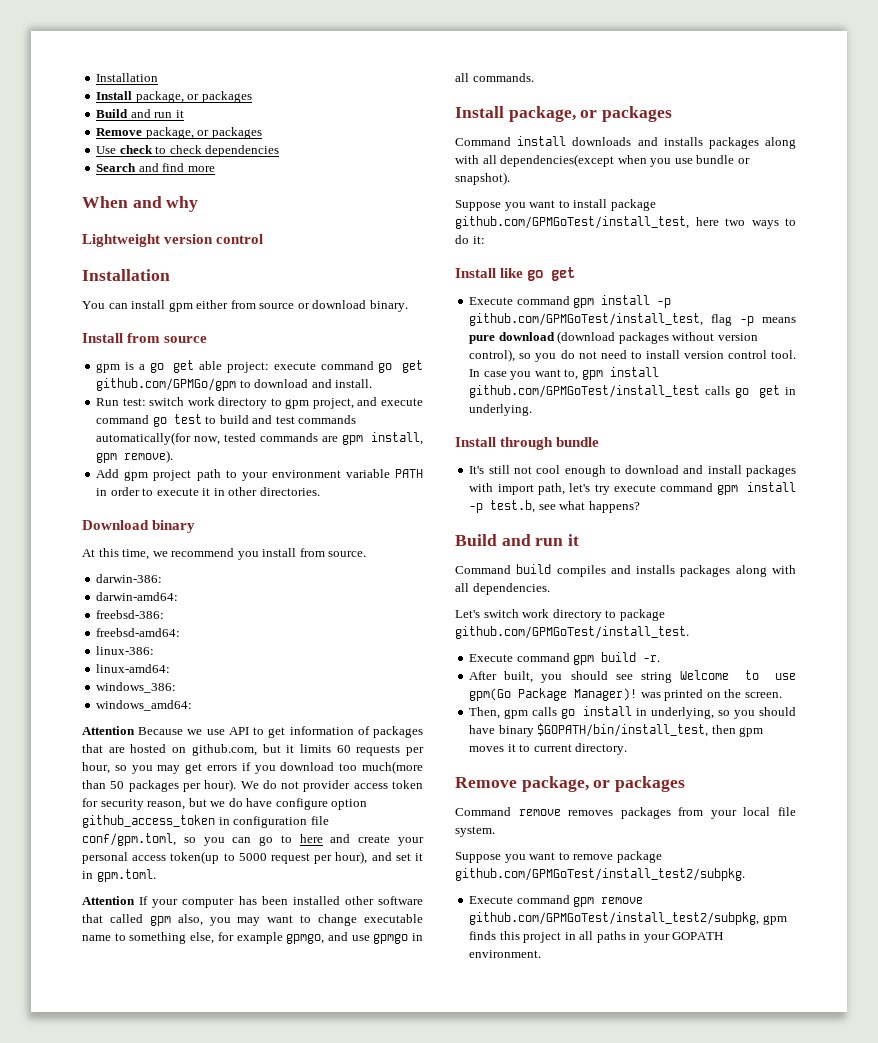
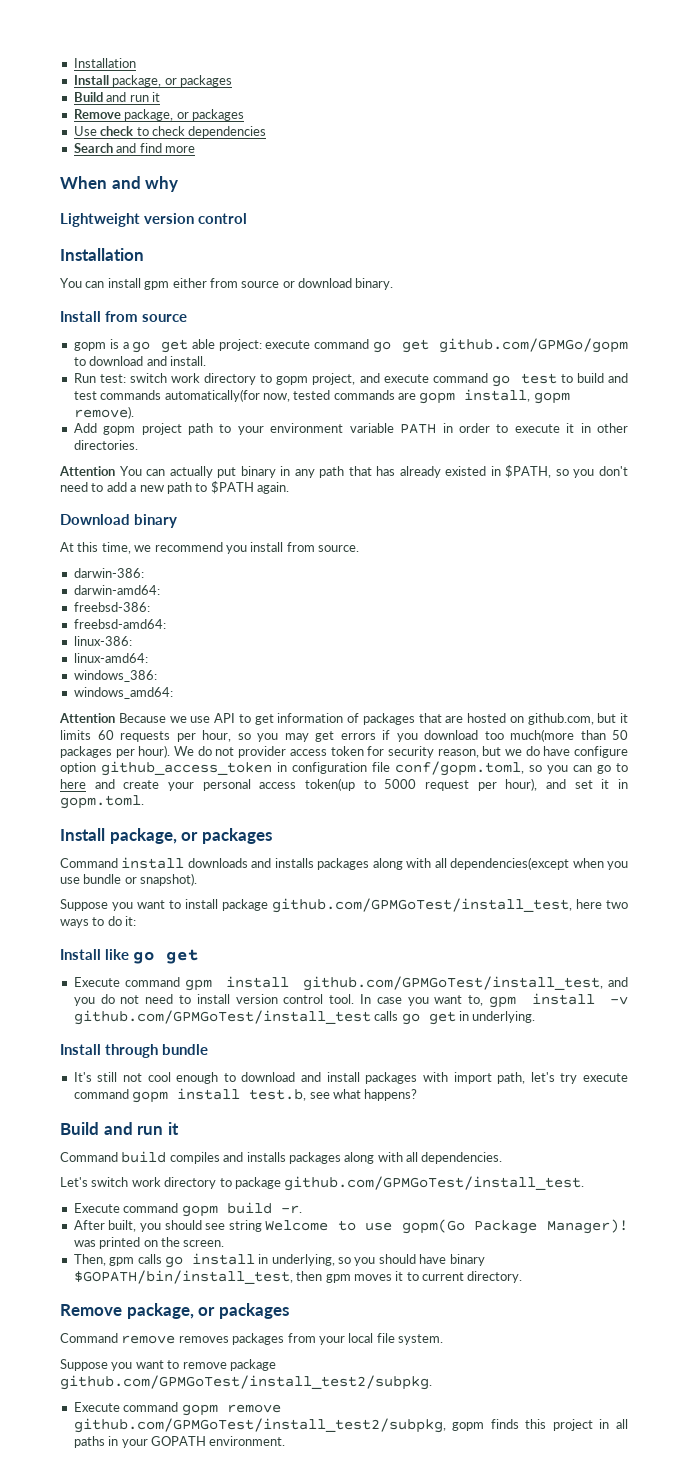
- gpm is a go get able project: execute command go get github.com/GPMGo/gpm to download and install.
+ gopm is a go get able project: execute command go get github.com/GPMGo/gopm to download and install.
- Run test: switch work directory to gpm project, and execute command go test to build and test commands automatically(for now, tested commands are gpm install, gpm remove).
+ Run test: switch work directory to gopm project, and execute command go test to build and test commands automatically(for now, tested commands are gopm install, gopm remove).
- Add gpm project path to your environment variable PATH in order to execute it in other directories.
+ Add gopm project path to your environment variable PATH in order to execute it in other directories.
+ Attention You can actually put binary in any path that has already existed in $PATH, so you don't need to add a new path to $PATH again.
- We do not provider access token for security reason, but we do have configure option github_access_token in configuration file conf/gpm.toml, so you can go to here and create your personal access token(up to 5000 request per hour), and set it in gpm.toml.
- Attention If your computer has been installed other software that called gpm also, you may want to change executable name to something else, for example gpmgo, and use gpmgo in all commands.
+ We do not provider access token for security reason, but we do have configure option github_access_token in configuration file conf/gopm.toml, so you can go to here and create your personal access token(up to 5000 request per hour), and set it in gopm.toml.
- Execute command gpm install -p github.com/GPMGoTest/install_test, flag -p means pure download (download packages without version control), so you do not need to install version control tool.
+ Execute command gpm install github.com/GPMGoTest/install_test, and you do not need to install version control tool.
- In case you want to, gpm install github.com/GPMGoTest/install_test calls go get in underlying.
+ In case you want to, gpm install -v github.com/GPMGoTest/install_test calls go get in underlying.
- It's still not cool enough to download and install packages with import path, let's try execute command gpm install -p test.b, see what happens?
+ It's still not cool enough to download and install packages with import path, let's try execute command gopm install test.b, see what happens?
- Execute command gpm build -r.
+ Execute command gopm build -r.
- After built, you should see string Welcome to use gpm(Go Package Manager)! was printed on the screen.
+ After built, you should see string Welcome to use gopm(Go Package Manager)! was printed on the screen.
- Execute command gpm remove github.com/GPMGoTest/install_test2/subpkg, gpm finds this project in all paths in your GOPATH environment.
+ Execute command gopm remove github.com/GPMGoTest/install_test2/subpkg, gopm finds this project in all paths in your GOPATH environment.

